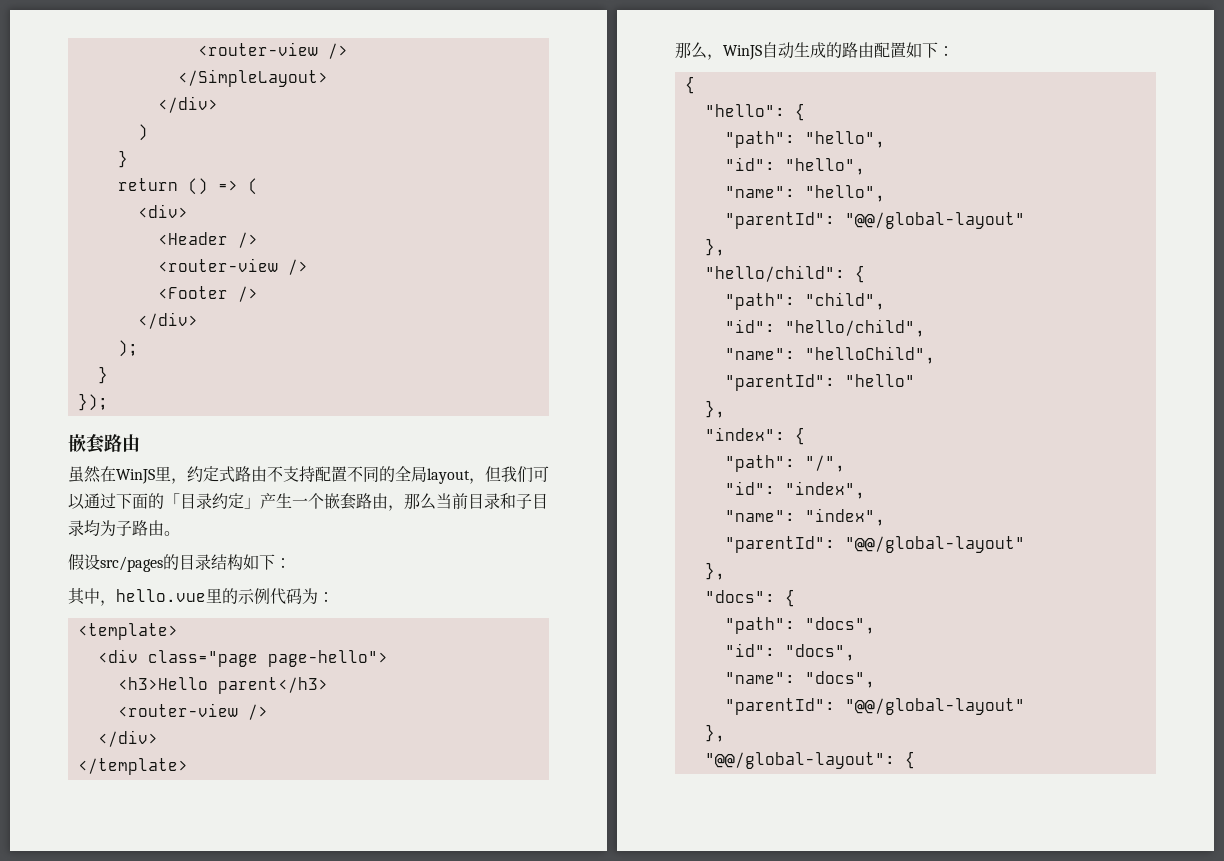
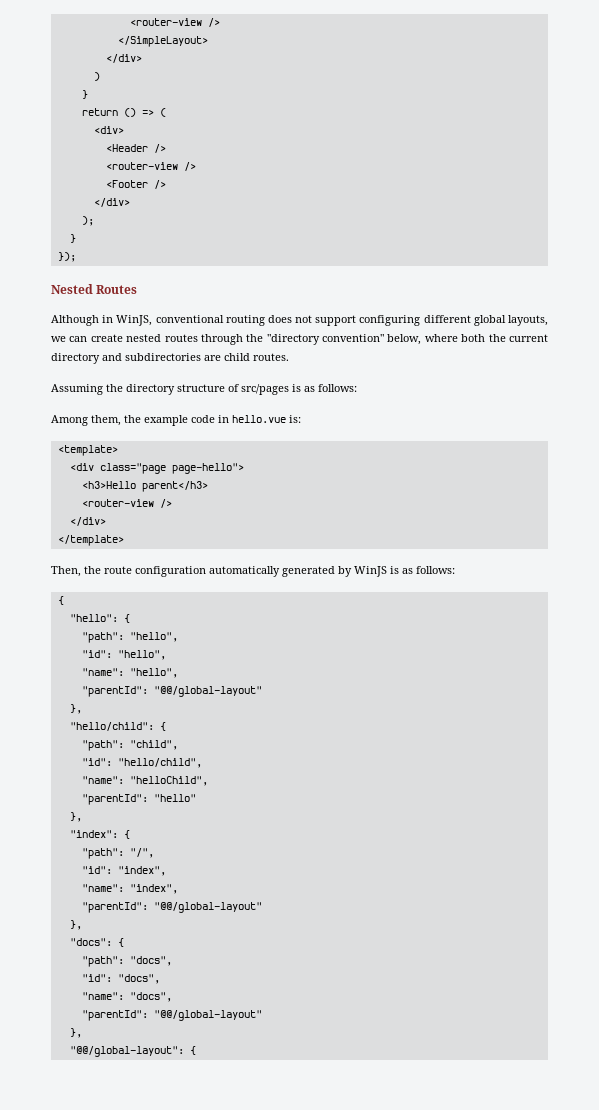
  });
- 嵌套路由
- 虽然在WinJS里，约定式路由不支持配置不同的全局layout，但我们可以通过下面的「目录约定」产生一个嵌套路由，那么当前目录和子目录均为子路由。
- 假设src/pages的目录结构如下：
- 其中，hello.vue里的示例代码为：
+ Nested Routes
+ Although in WinJS, conventional routing does not support configuring different global layouts, we can create nested routes through the "directory convention" below, where both the current directory and subdirectories are child routes.
+ Assuming the directory structure of src/pages is as follows:
+ Among them, the example code in hello.vue is:
- 那么，WinJS自动生成的路由配置如下：
+ Then, the route configuration automatically generated by WinJS is as follows:

